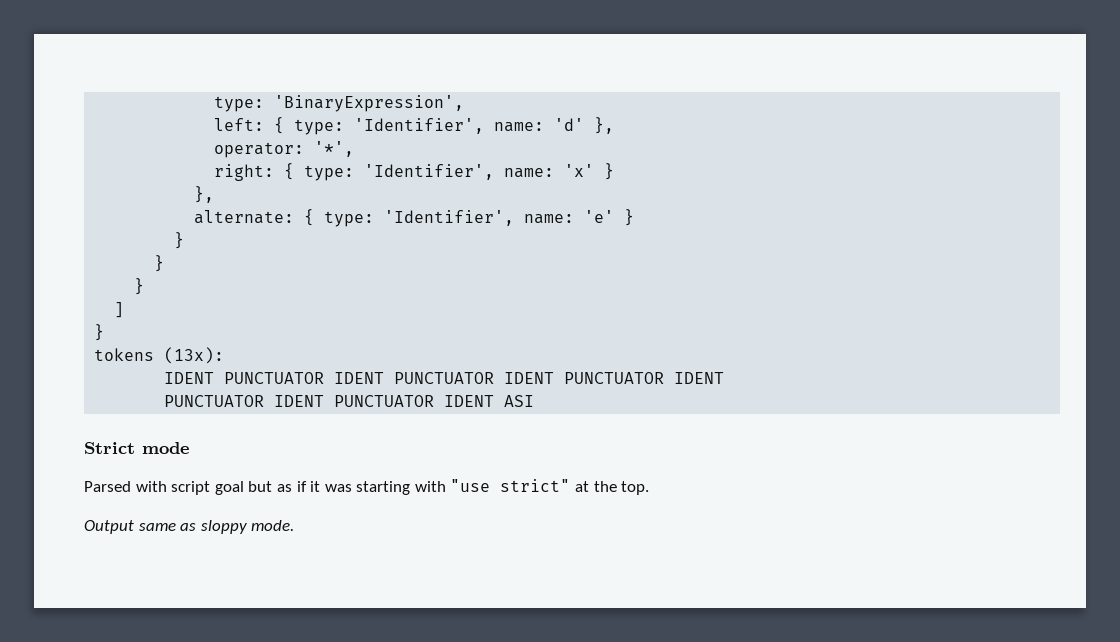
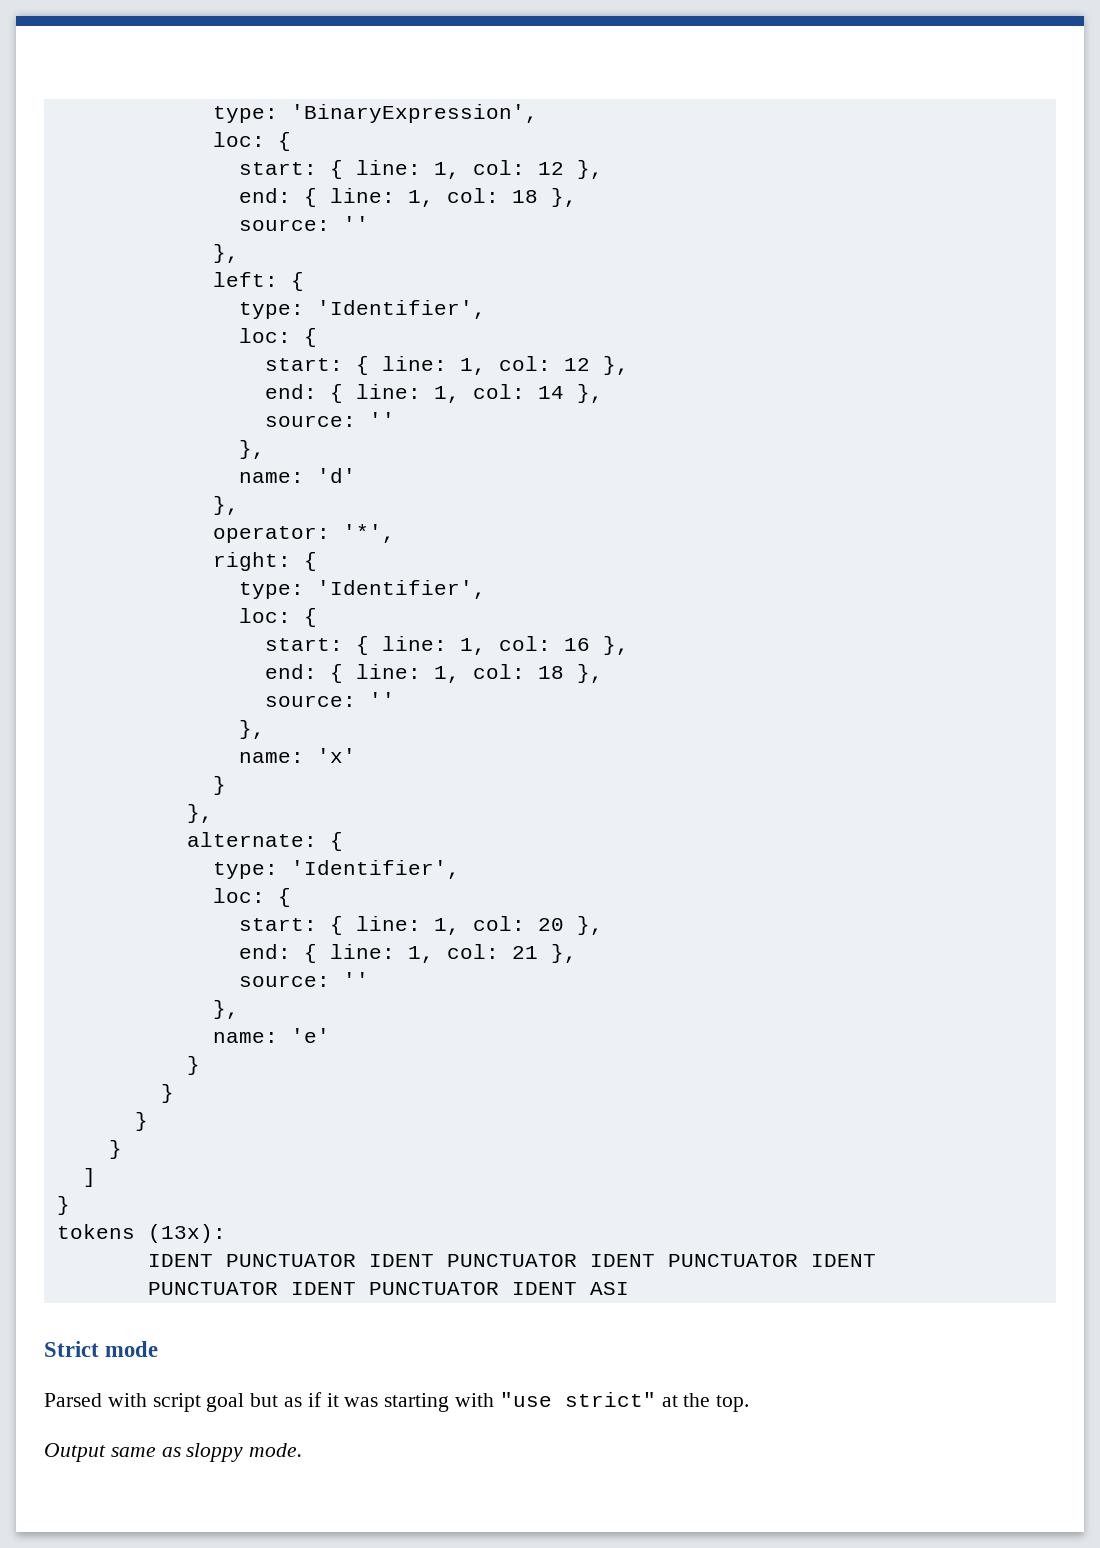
  type: 'BinaryExpression',
+ loc: {
+ start: { line: 1, col: 12 },
+ end: { line: 1, col: 18 },
+ source: ''
+ },
- left: { type: 'Identifier', name: 'd' },
+ left: {
+ type: 'Identifier',
+ loc: {
+ start: { line: 1, col: 12 },
+ end: { line: 1, col: 14 },
+ source: ''
+ },
+ name: 'd'
+ },
- right: { type: 'Identifier', name: 'x' }
+ right: {
+ type: 'Identifier',
+ loc: {
+ start: { line: 1, col: 16 },
+ end: { line: 1, col: 18 },
+ source: ''
+ },
+ name: 'x'
+ }
- alternate: { type: 'Identifier', name: 'e' }
+ alternate: {
+ type: 'Identifier',
+ loc: {
+ start: { line: 1, col: 20 },
+ end: { line: 1, col: 21 },
+ source: ''
+ },
+ name: 'e'
+ }

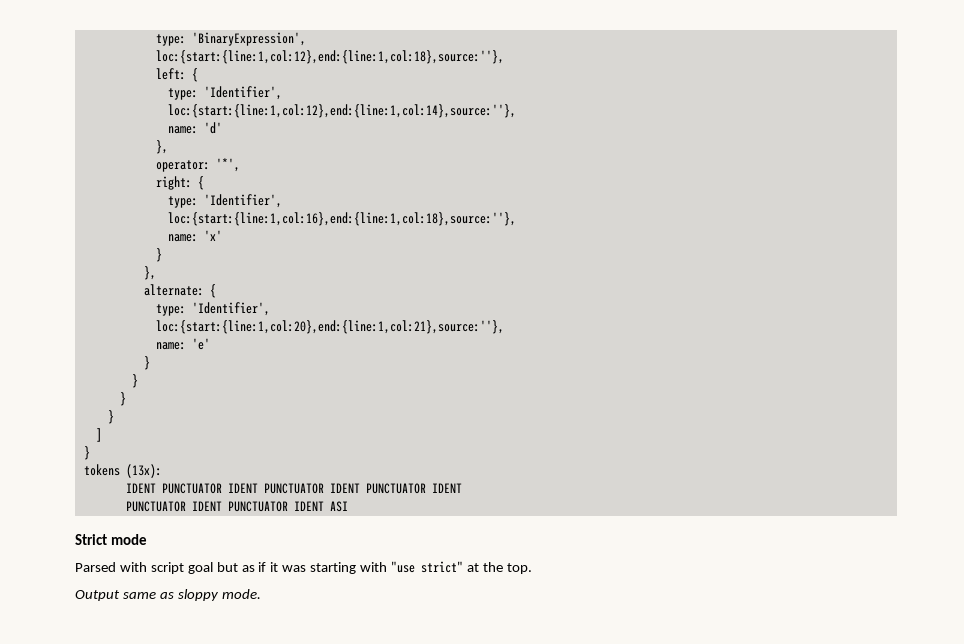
  type: 'BinaryExpression',
- loc: {
- start: { line: 1, col: 12 },
- end: { line: 1, col: 18 },
- source: ''
- },
+ loc:{start:{line:1,col:12},end:{line:1,col:18},source:''},
  left: {
  type: 'Identifier',
- loc: {
- start: { line: 1, col: 12 },
- end: { line: 1, col: 14 },
- source: ''
- },
+ loc:{start:{line:1,col:12},end:{line:1,col:14},source:''},
  right: {
  type: 'Identifier',
- loc: {
- start: { line: 1, col: 16 },
- end: { line: 1, col: 18 },
- source: ''
- },
+ loc:{start:{line:1,col:16},end:{line:1,col:18},source:''},
  alternate: {
  type: 'Identifier',
- loc: {
- start: { line: 1, col: 20 },
- end: { line: 1, col: 21 },
- source: ''
- },
+ loc:{start:{line:1,col:20},end:{line:1,col:21},source:''},

